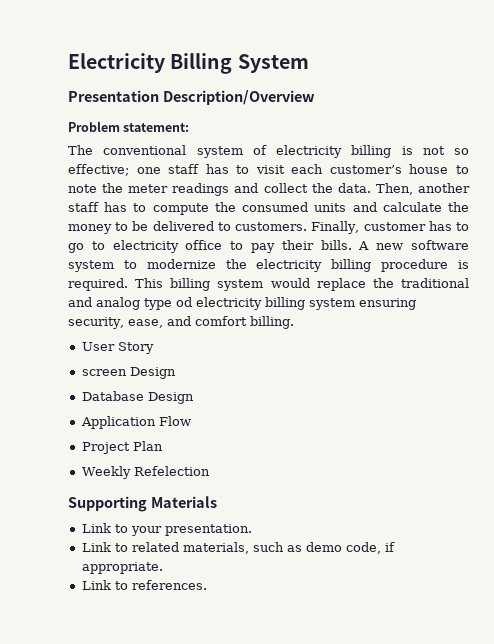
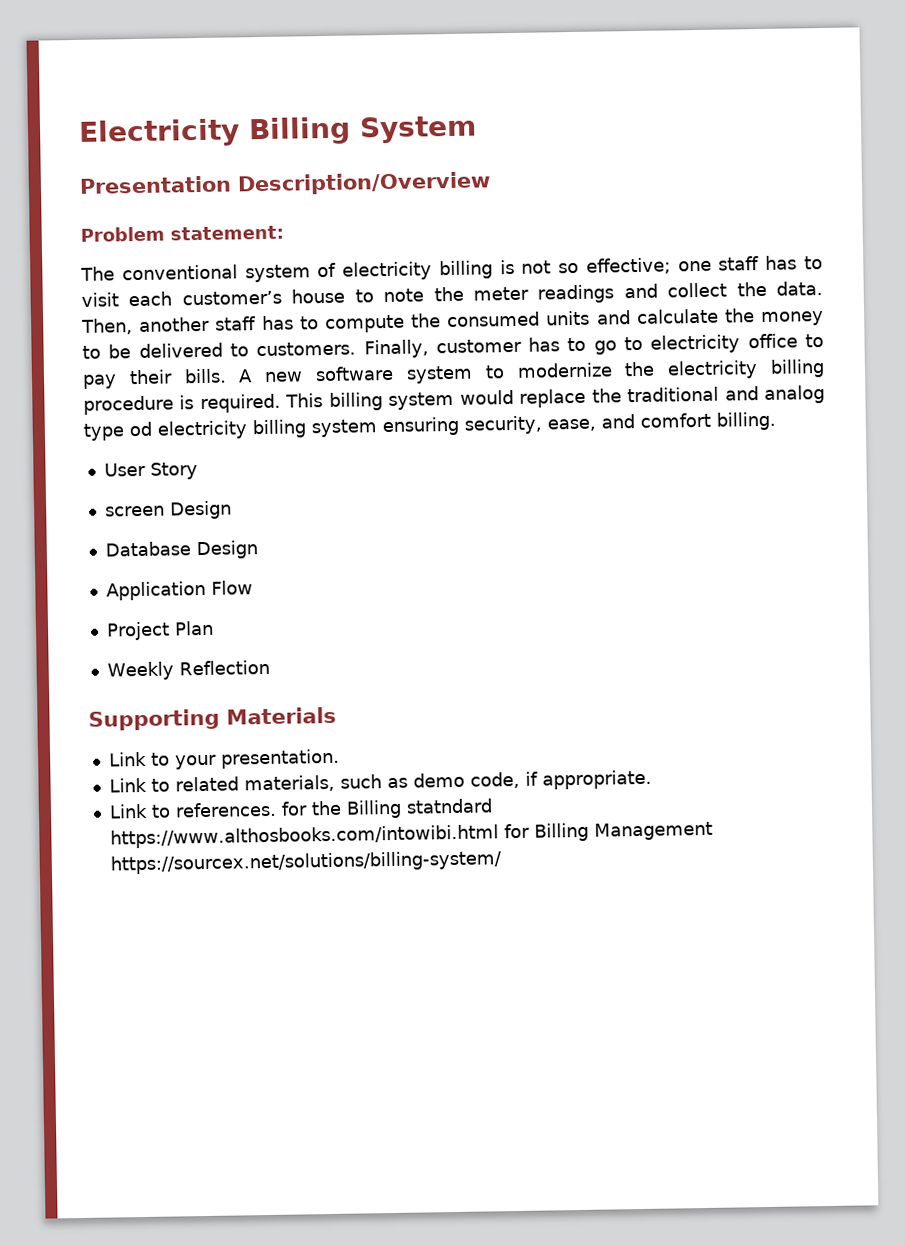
- Weekly Refelection
+ Weekly Reflection
- Link to references.
+ Link to references. for the Billing statndard https://www.althosbooks.com/intowibi.html for Billing Management https://sourcex.net/solutions/billing-system/

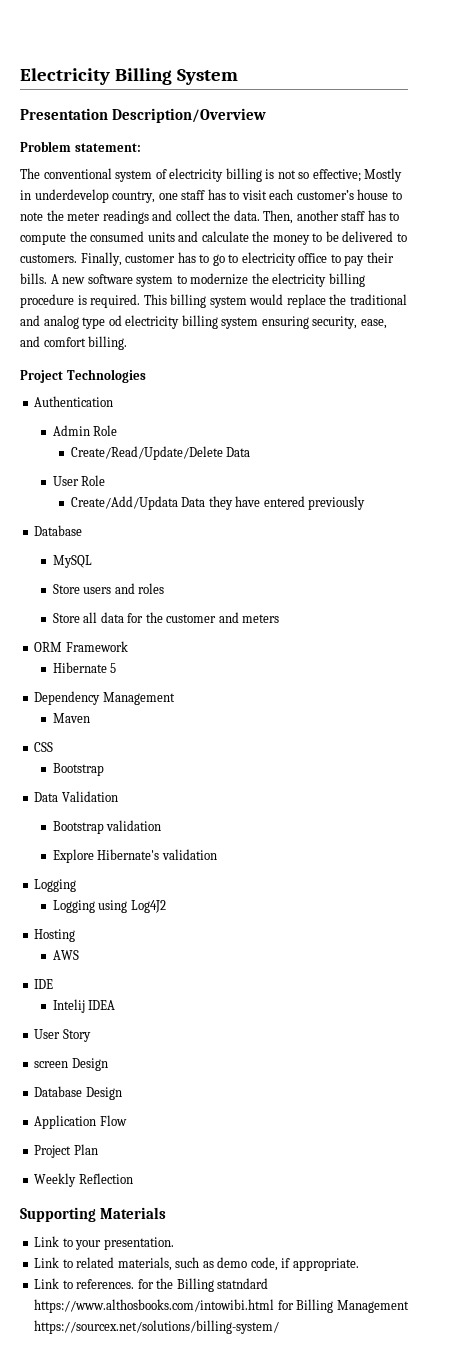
- The conventional system of electricity billing is not so effective; one staff has to visit each customer’s house to note the meter readings and collect the data.
+ The conventional system of electricity billing is not so effective; Mostly in underdevelop country, one staff has to visit each customer’s house to note the meter readings and collect the data.
+ Project Technologies
+ Authentication
+ Admin Role
+ Create/Read/Update/Delete Data
+ User Role
+ Create/Add/Updata Data they have entered previously
+ Database
+ MySQL
+ Store users and roles
+ Store all data for the customer and meters
+ ORM Framework
+ Hibernate 5
+ Dependency Management
+ Maven
+ CSS
+ Bootstrap
+ Data Validation
+ Bootstrap validation
+ Explore Hibernate's validation
+ Logging
+ Logging using Log4J2
+ Hosting
+ AWS
+ IDE
+ Intelij IDEA

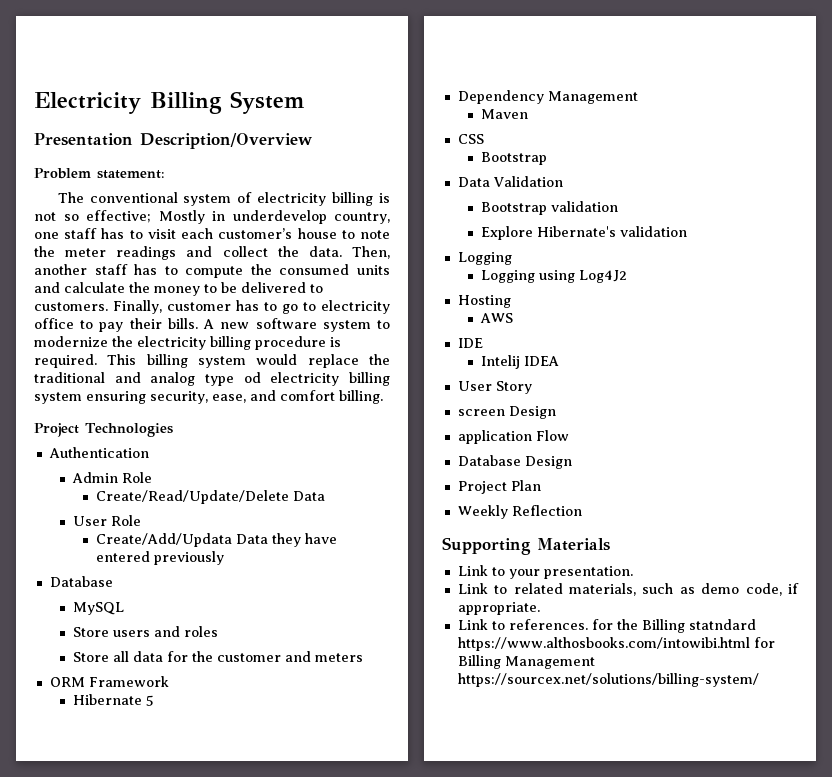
+ application Flow
- Application Flow

